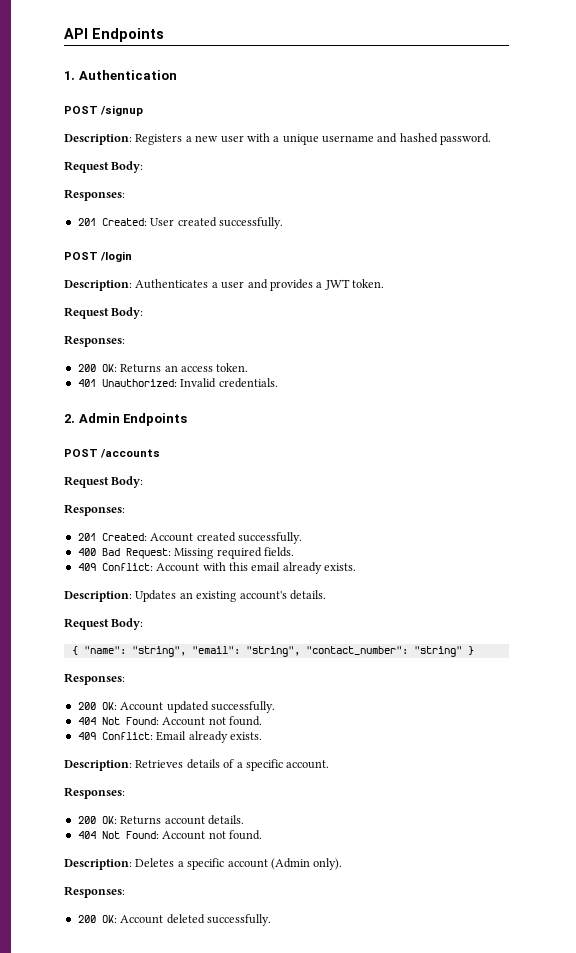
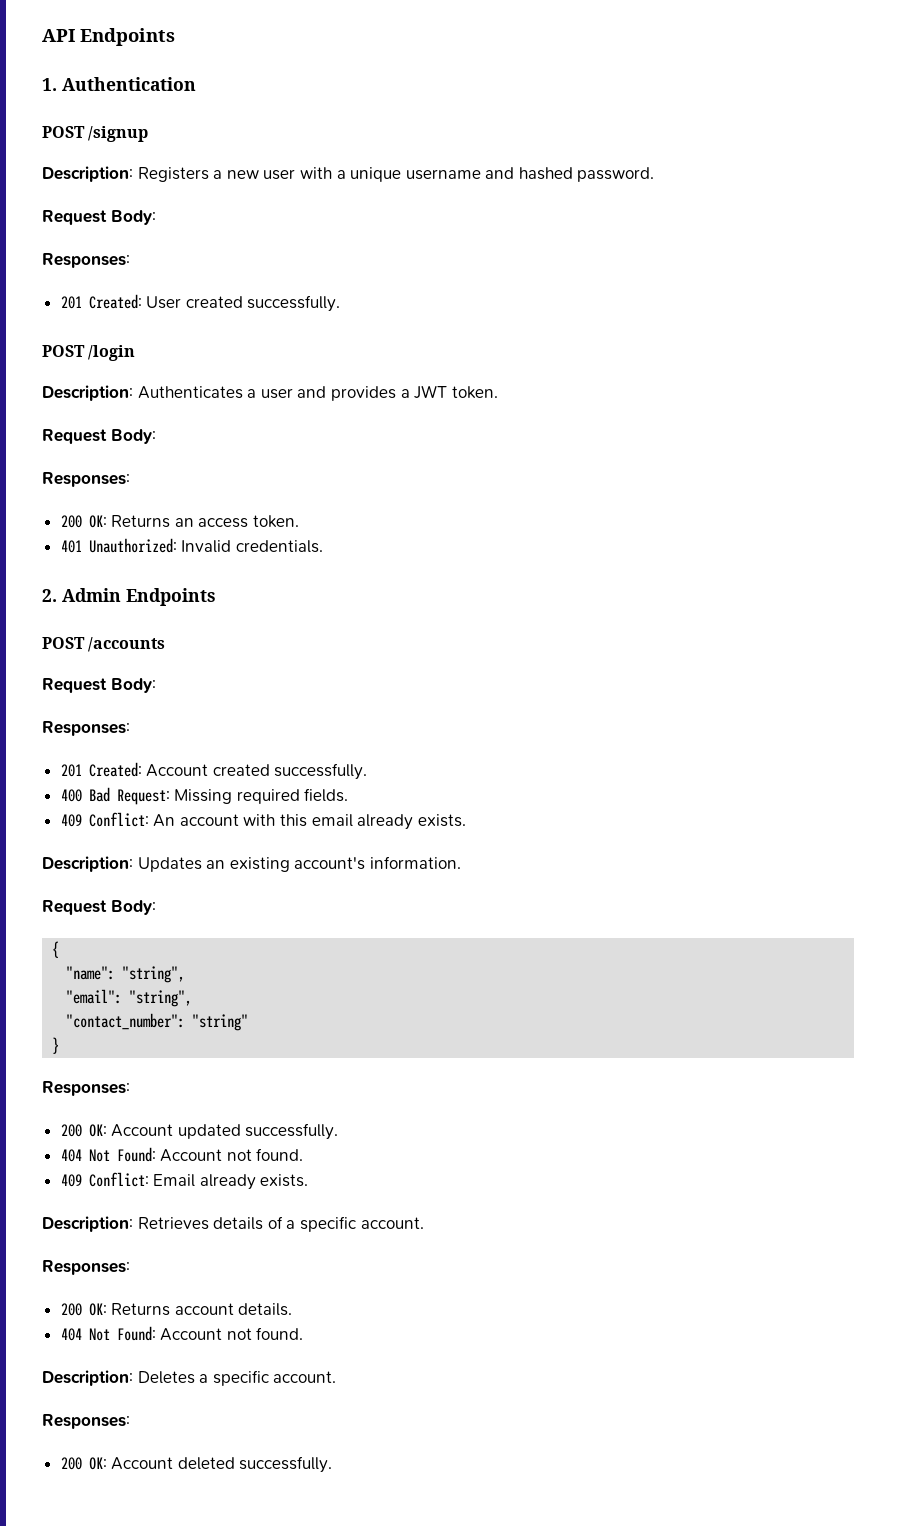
- 409 Conflict: Account with this email already exists.
+ 409 Conflict: An account with this email already exists.
- Description: Updates an existing account's details.
+ Description: Updates an existing account's information.
- { "name": "string", "email": "string", "contact_number": "string" }
+ {
+ "name": "string",
+ "email": "string",
+ "contact_number": "string"
+ }
- Description: Deletes a specific account (Admin only).
+ Description: Deletes a specific account.

